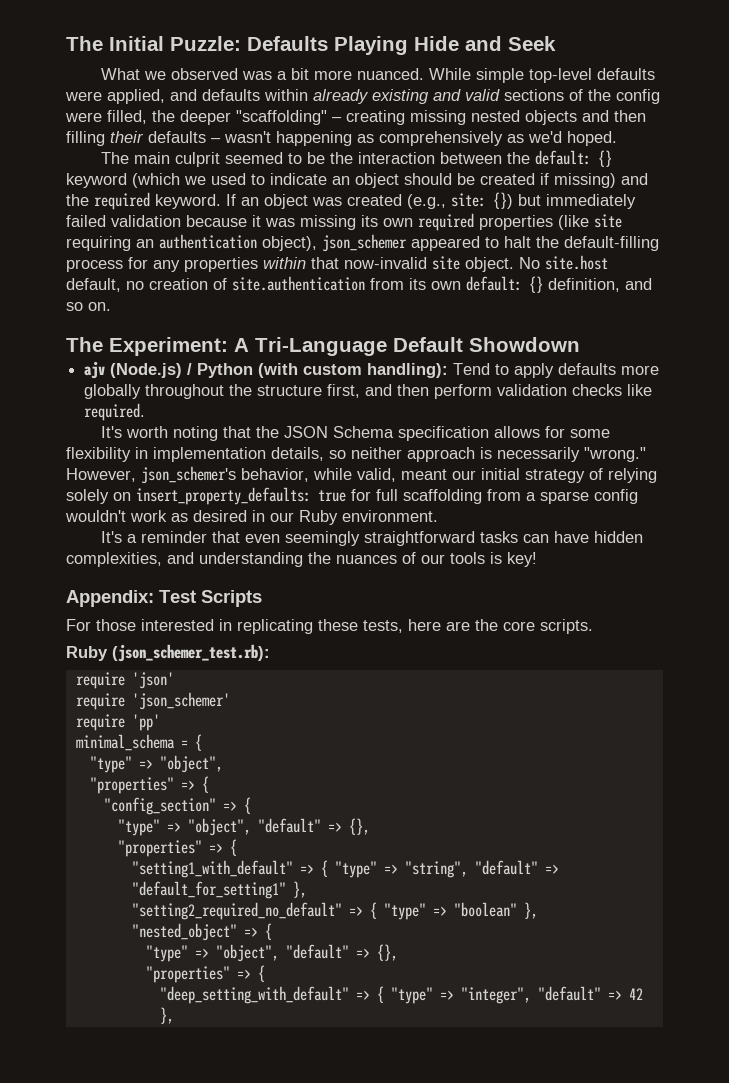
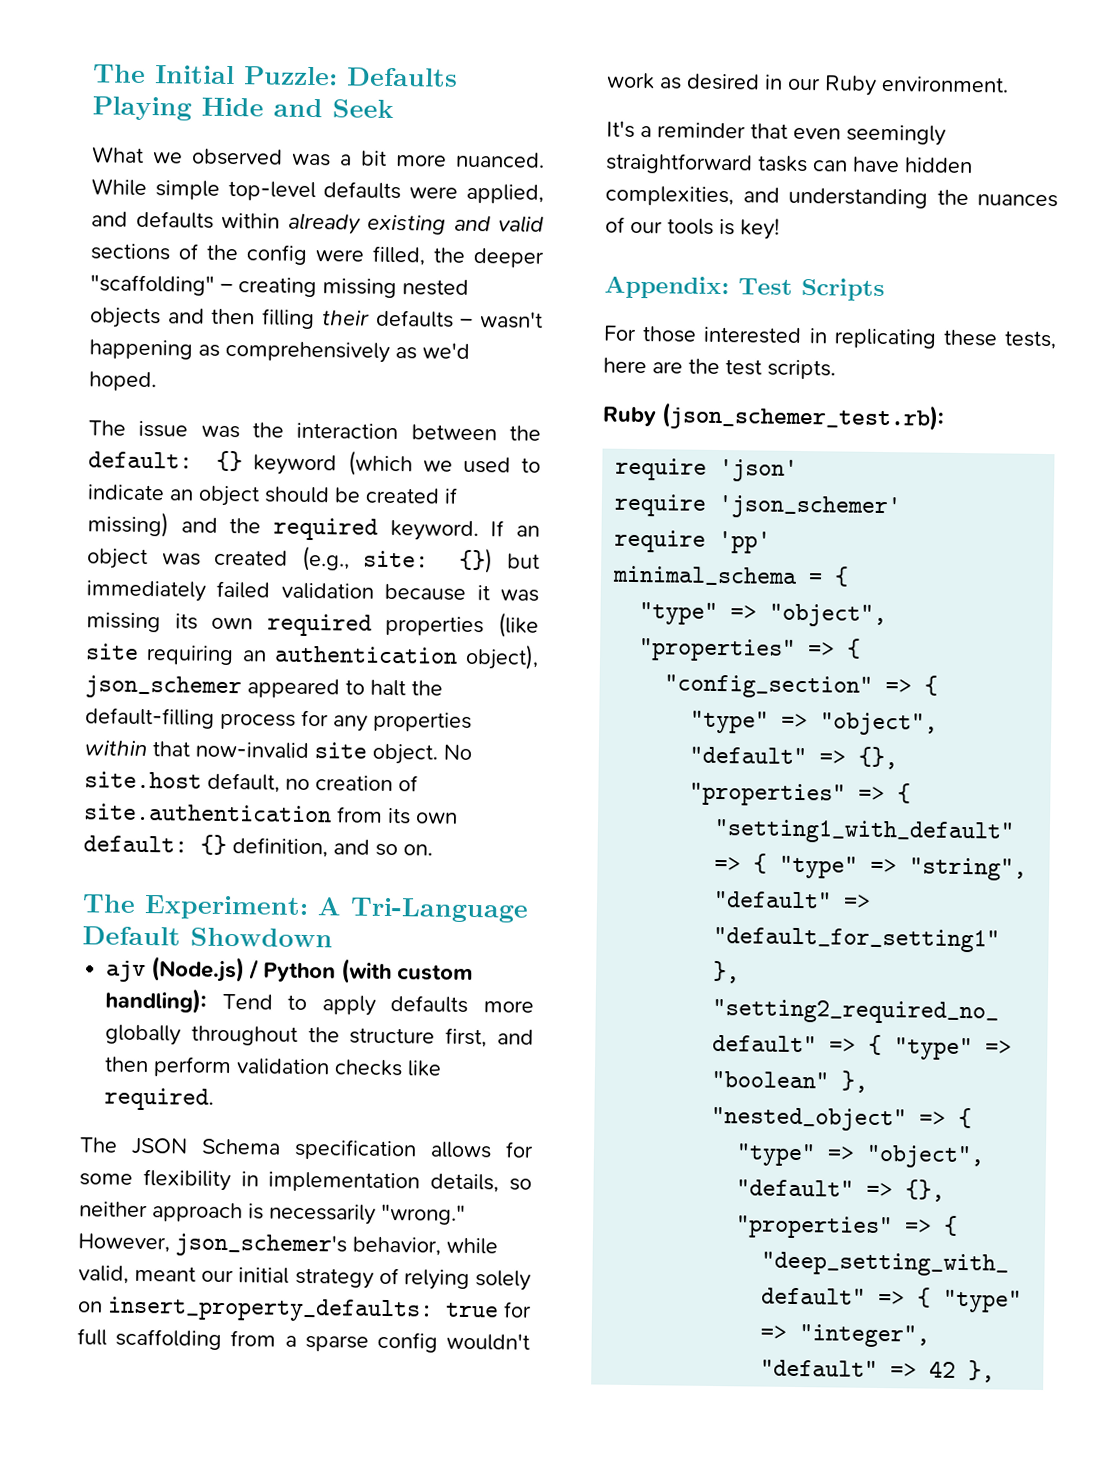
- The main culprit seemed to be the interaction between the default: {} keyword (which we used to indicate an object should be created if missing) and the required keyword.
+ The issue was the interaction between the default: {} keyword (which we used to indicate an object should be created if missing) and the required keyword.
- It's worth noting that the JSON Schema specification allows for some flexibility in implementation details, so neither approach is necessarily "wrong."
+ The JSON Schema specification allows for some flexibility in implementation details, so neither approach is necessarily "wrong."
- For those interested in replicating these tests, here are the core scripts.
+ For those interested in replicating these tests, here are the test scripts.

